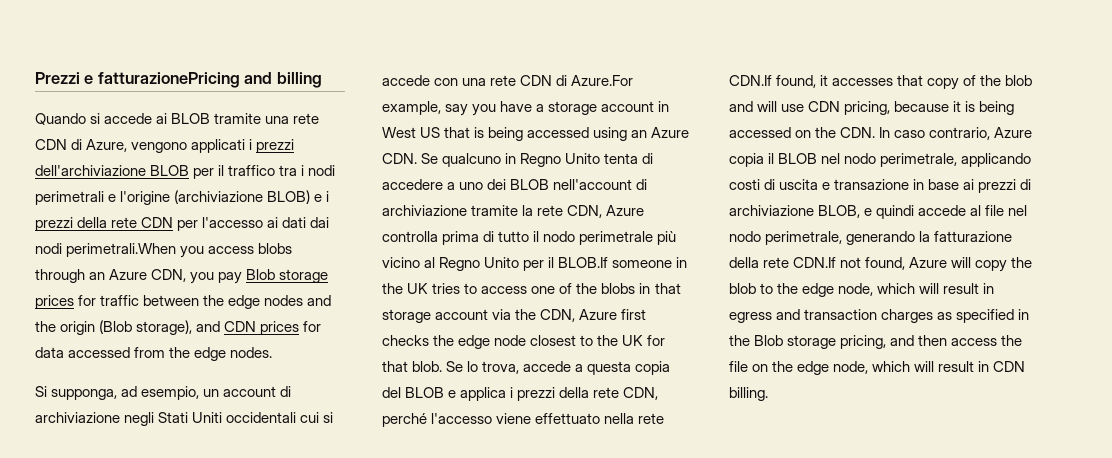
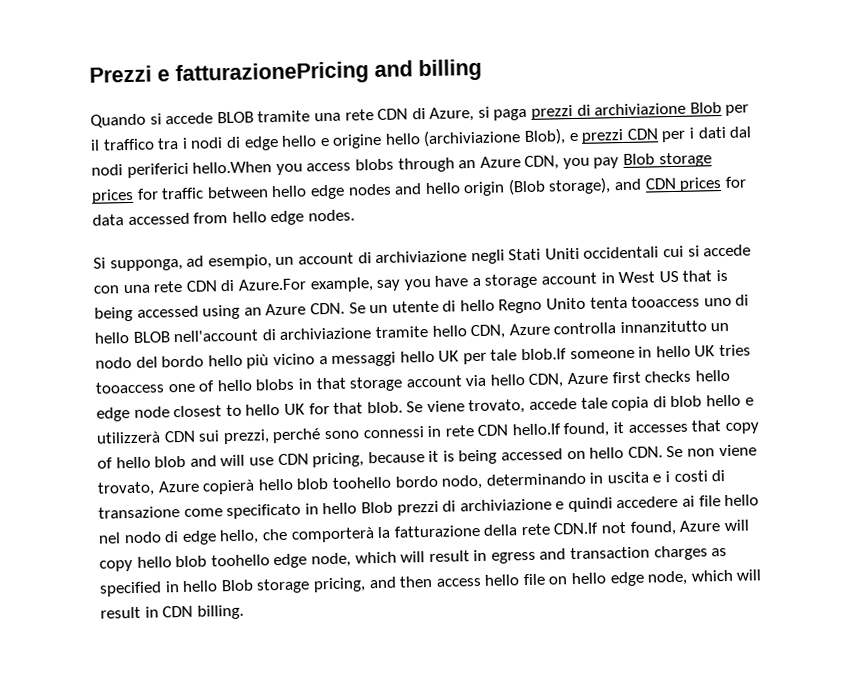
- Quando si accede ai BLOB tramite una rete CDN di Azure, vengono applicati i prezzi dell'archiviazione BLOB per il traffico tra i nodi perimetrali e l'origine (archiviazione BLOB) e i prezzi della rete CDN per l'accesso ai dati dai nodi perimetrali.When you access blobs through an Azure CDN, you pay Blob storage prices for traffic between the edge nodes and the origin (Blob storage), and CDN prices for data accessed from the edge nodes.
+ Quando si accede BLOB tramite una rete CDN di Azure, si paga prezzi di archiviazione Blob per il traffico tra i nodi di edge hello e origine hello (archiviazione Blob), e prezzi CDN per i dati dal nodi periferici hello.When you access blobs through an Azure CDN, you pay Blob storage prices for traffic between hello edge nodes and hello origin (Blob storage), and CDN prices for data accessed from hello edge nodes.
- Si supponga, ad esempio, un account di archiviazione negli Stati Uniti occidentali cui si accede con una rete CDN di Azure.For example, say you have a storage account in West US that is being accessed using an Azure CDN. Se qualcuno in Regno Unito tenta di accedere a uno dei BLOB nell'account di archiviazione tramite la rete CDN, Azure controlla prima di tutto il nodo perimetrale più vicino al Regno Unito per il BLOB.If someone in the UK tries to access one of the blobs in that storage account via the CDN, Azure first checks the edge node closest to the UK for that blob.
+ Si supponga, ad esempio, un account di archiviazione negli Stati Uniti occidentali cui si accede con una rete CDN di Azure.For example, say you have a storage account in West US that is being accessed using an Azure CDN. Se un utente di hello Regno Unito tenta tooaccess uno di hello BLOB nell'account di archiviazione tramite hello CDN, Azure controlla innanzitutto un nodo del bordo hello più vicino a messaggi hello UK per tale blob.If someone in hello UK tries tooaccess one of hello blobs in that storage account via hello CDN, Azure first checks hello edge node closest to hello UK for that blob.
- Se lo trova, accede a questa copia del BLOB e applica i prezzi della rete CDN, perché l'accesso viene effettuato nella rete CDN.If found, it accesses that copy of the blob and will use CDN pricing, because it is being accessed on the CDN. In caso contrario, Azure copia il BLOB nel nodo perimetrale, applicando costi di uscita e transazione in base ai prezzi di archiviazione BLOB, e quindi accede al file nel nodo perimetrale, generando la fatturazione della rete CDN.If not found, Azure will copy the blob to the edge node, which will result in egress and transaction charges as specified in the Blob storage pricing, and then access the file on the edge node, which will result in CDN billing.
+ Se viene trovato, accede tale copia di blob hello e utilizzerà CDN sui prezzi, perché sono connessi in rete CDN hello.If found, it accesses that copy of hello blob and will use CDN pricing, because it is being accessed on hello CDN. Se non viene trovato, Azure copierà hello blob toohello bordo nodo, determinando in uscita e i costi di transazione come specificato in hello Blob prezzi di archiviazione e quindi accedere ai file hello nel nodo di edge hello, che comporterà la fatturazione della rete CDN.If not found, Azure will copy hello blob toohello edge node, which will result in egress and transaction charges as specified in hello Blob storage pricing, and then access hello file on hello edge node, which will result in CDN billing.

